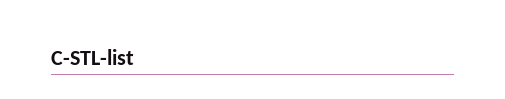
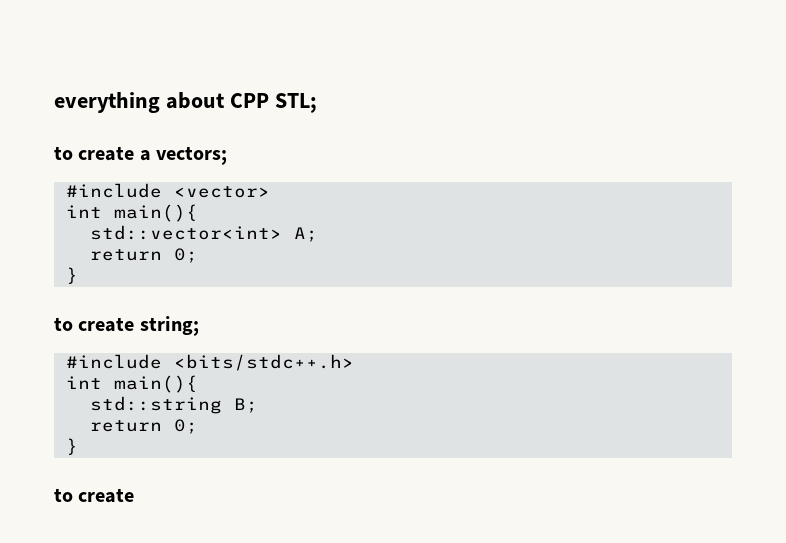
- C-STL-list
+ everything about CPP STL;
+ to create a vectors;
+ #include <vector>
+ int main(){
+ std::vector<int> A;
+ return 0;
+ }
+ to create string;
+ #include <bits/stdc++.h>
+ int main(){
+ std::string B;
+ return 0;
+ }
+ to create

